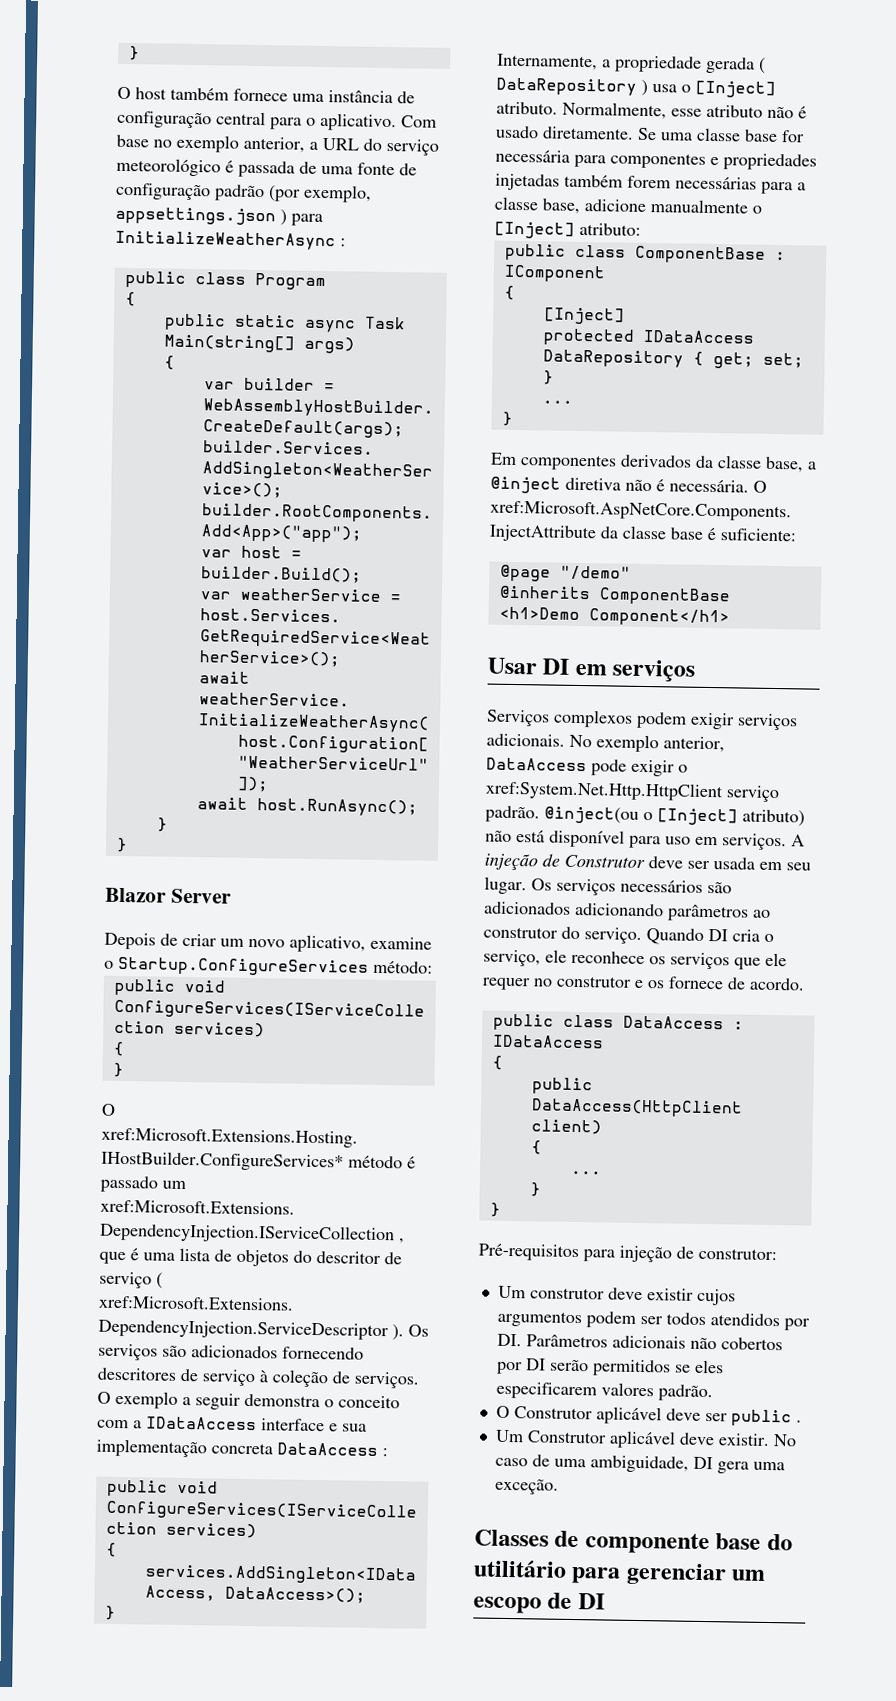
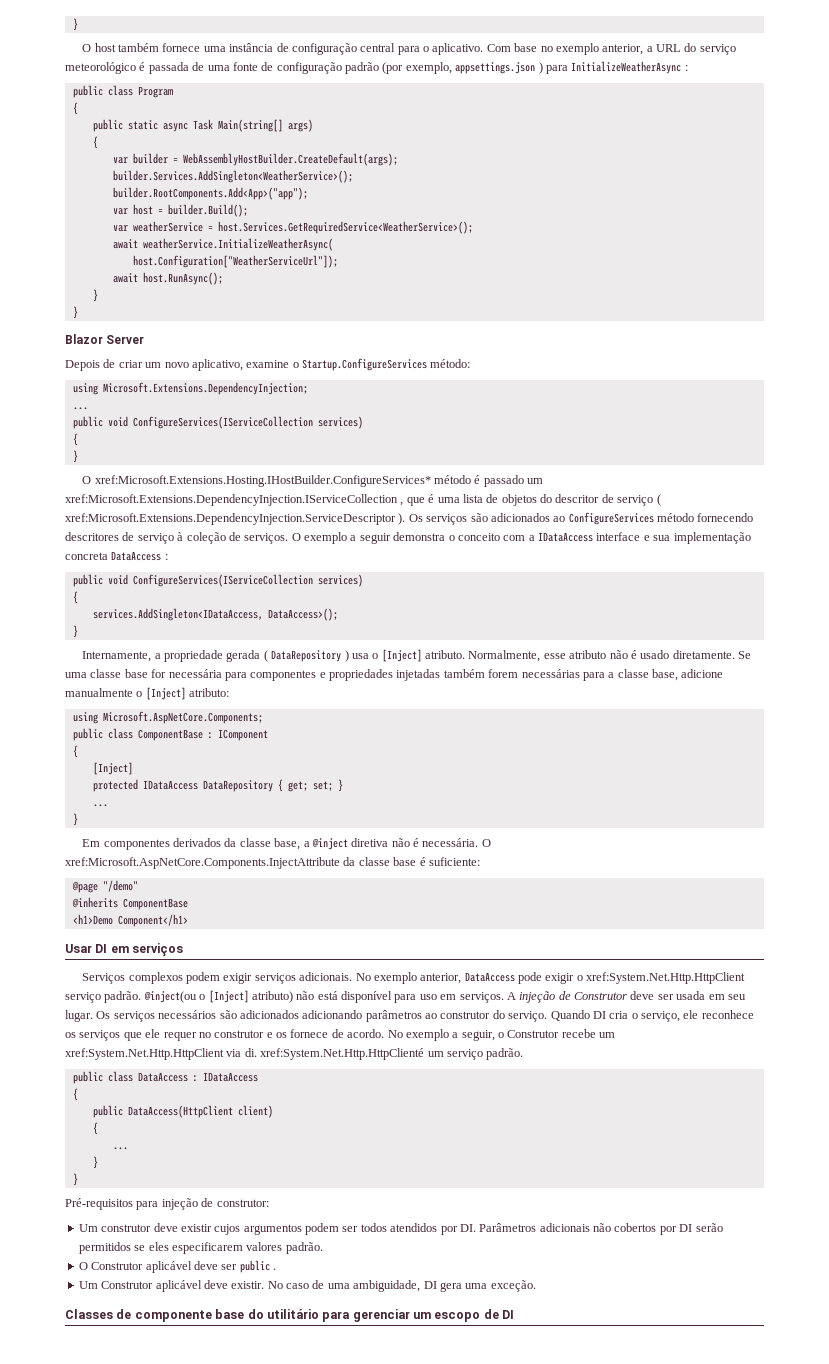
+ using Microsoft.Extensions.DependencyInjection;
+ ...
- Os serviços são adicionados fornecendo descritores de serviço à coleção de serviços.
+ Os serviços são adicionados ao ConfigureServices método fornecendo descritores de serviço à coleção de serviços.
+ using Microsoft.AspNetCore.Components;
+ No exemplo a seguir, o Construtor recebe um xref:System.Net.Http.HttpClient via di. xref:System.Net.Http.HttpClienté um serviço padrão.

